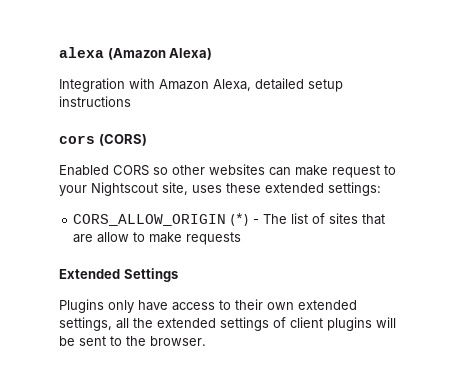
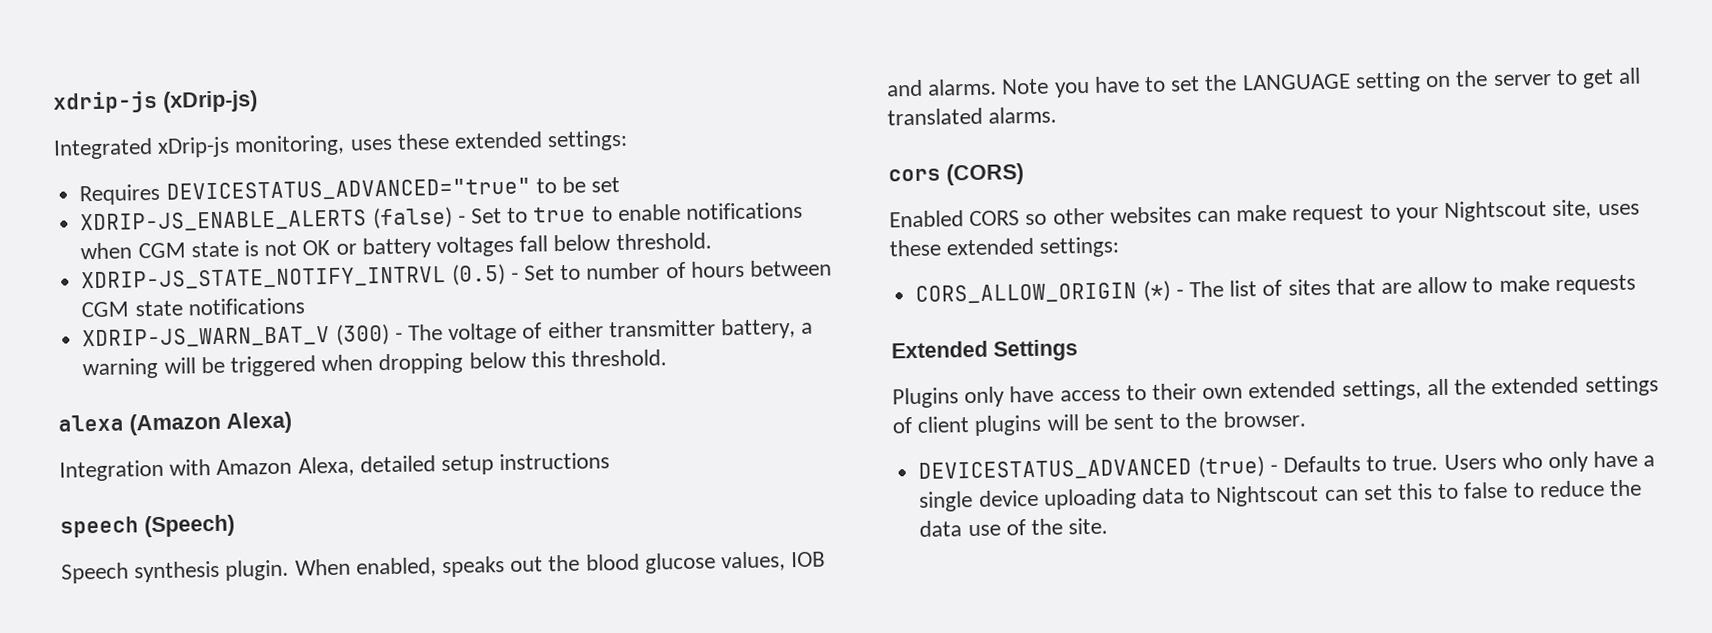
+ xdrip-js (xDrip-js)
+ Integrated xDrip-js monitoring, uses these extended settings:
+ Requires DEVICESTATUS_ADVANCED="true" to be set
+ XDRIP-JS_ENABLE_ALERTS (false) - Set to true to enable notifications when CGM state is not OK or battery voltages fall below threshold.
+ XDRIP-JS_STATE_NOTIFY_INTRVL (0.5) - Set to number of hours between CGM state notifications
+ XDRIP-JS_WARN_BAT_V (300) - The voltage of either transmitter battery, a warning will be triggered when dropping below this threshold.
+ speech (Speech)
+ Speech synthesis plugin. When enabled, speaks out the blood glucose values, IOB and alarms. Note you have to set the LANGUAGE setting on the server to get all translated alarms.
+ DEVICESTATUS_ADVANCED (true) - Defaults to true. Users who only have a single device uploading data to Nightscout can set this to false to reduce the data use of the site.

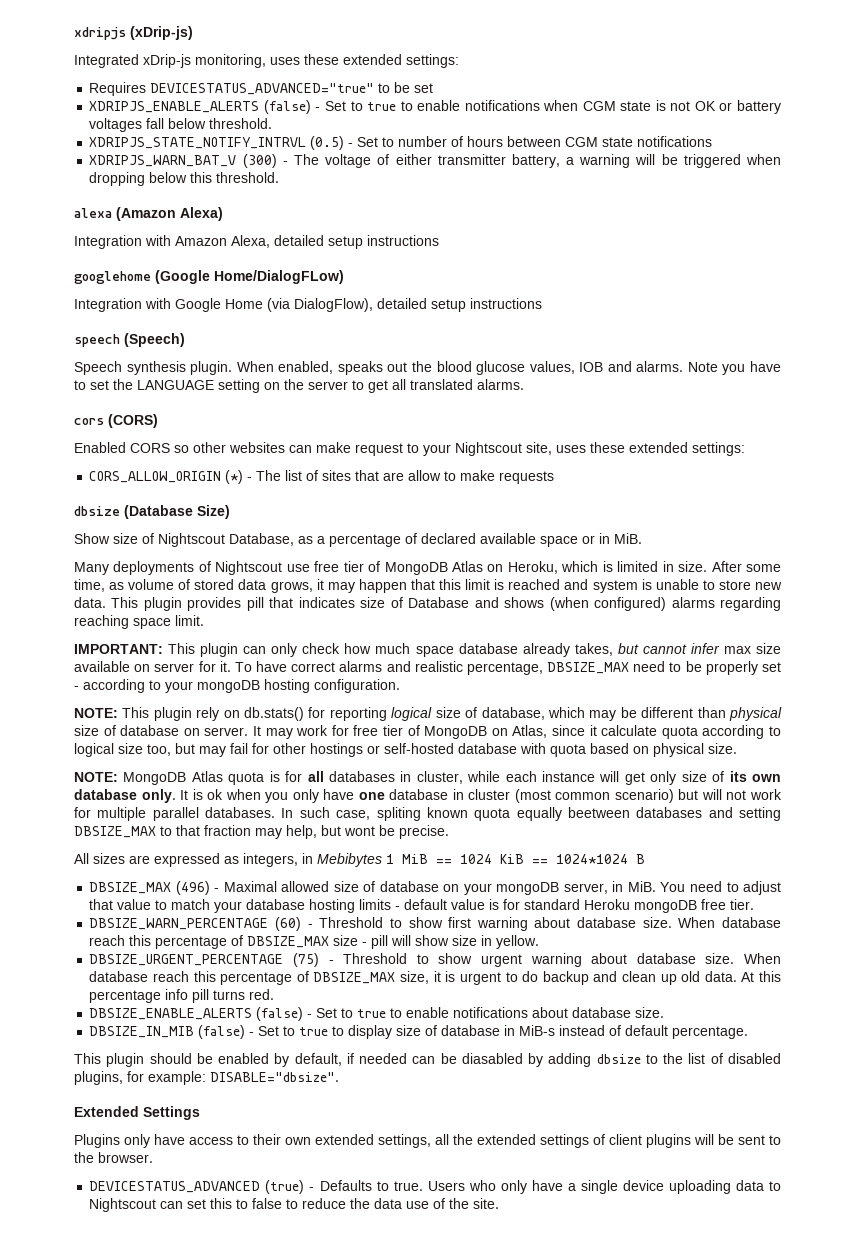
- xdrip-js (xDrip-js)
+ xdripjs (xDrip-js)
- XDRIP-JS_ENABLE_ALERTS (false) - Set to true to enable notifications when CGM state is not OK or battery voltages fall below threshold.
+ XDRIPJS_ENABLE_ALERTS (false) - Set to true to enable notifications when CGM state is not OK or battery voltages fall below threshold.
- XDRIP-JS_STATE_NOTIFY_INTRVL (0.5) - Set to number of hours between CGM state notifications
+ XDRIPJS_STATE_NOTIFY_INTRVL (0.5) - Set to number of hours between CGM state notifications
- XDRIP-JS_WARN_BAT_V (300) - The voltage of either transmitter battery, a warning will be triggered when dropping below this threshold.
+ XDRIPJS_WARN_BAT_V (300) - The voltage of either transmitter battery, a warning will be triggered when dropping below this threshold.
+ googlehome (Google Home/DialogFLow)
+ Integration with Google Home (via DialogFlow), detailed setup instructions
+ dbsize (Database Size)
+ Show size of Nightscout Database, as a percentage of declared available space or in MiB.
+ Many deployments of Nightscout use free tier of MongoDB Atlas on Heroku, which is limited in size. After some time, as volume of stored data grows, it may happen that this limit is reached and system is unable to store new data. This plugin provides pill that indicates size of Database and shows (when configured) alarms regarding reaching space limit.
+ IMPORTANT: This plugin can only check how much space database already takes, but cannot infer max size available on server for it. To have correct alarms and realistic percentage, DBSIZE_MAX need to be properly set - according to your mongoDB hosting configuration.
+ NOTE: This plugin rely on db.stats() for reporting logical size of database, which may be different than physical size of database on server. It may work for free tier of MongoDB on Atlas, since it calculate quota according to logical size too, but may fail for other hostings or self-hosted database with quota based on physical size.
+ NOTE: MongoDB Atlas quota is for all databases in cluster, while each instance will get only size of its own database only. It is ok when you only have one database in cluster (most common scenario) but will not work for multiple parallel databases. In such case, spliting known quota equally beetween databases and setting DBSIZE_MAX to that fraction may help, but wont be precise.
+ All sizes are expressed as integers, in Mebibytes 1 MiB == 1024 KiB == 1024*1024 B
+ DBSIZE_MAX (496) - Maximal allowed size of database on your mongoDB server, in MiB. You need to adjust that value to match your database hosting limits - default value is for standard Heroku mongoDB free tier.
+ DBSIZE_WARN_PERCENTAGE (60) - Threshold to show first warning about database size. When database reach this percentage of DBSIZE_MAX size - pill will show size in yellow.
+ DBSIZE_URGENT_PERCENTAGE (75) - Threshold to show urgent warning about database size. When database reach this percentage of DBSIZE_MAX size, it is urgent to do backup and clean up old data. At this percentage info pill turns red.
+ DBSIZE_ENABLE_ALERTS (false) - Set to true to enable notifications about database size.
+ DBSIZE_IN_MIB (false) - Set to true to display size of database in MiB-s instead of default percentage.
+ This plugin should be enabled by default, if needed can be diasabled by adding dbsize to the list of disabled plugins, for example: DISABLE="dbsize".

